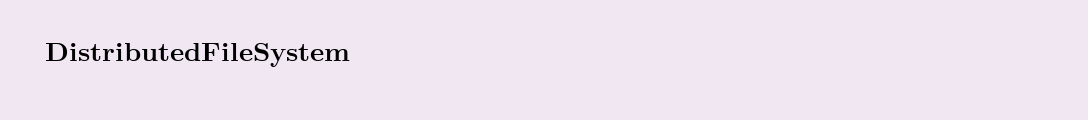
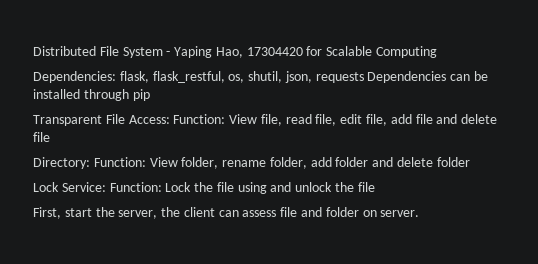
- DistributedFileSystem
+ Distributed File System - Yaping Hao, 17304420 for Scalable Computing
+ Dependencies: flask, flask_restful, os, shutil, json, requests Dependencies can be installed through pip
+ Transparent File Access: Function: View file, read file, edit file, add file and delete file
+ Directory: Function: View folder, rename folder, add folder and delete folder
+ Lock Service: Function: Lock the file using and unlock the file
+ First, start the server, the client can assess file and folder on server.

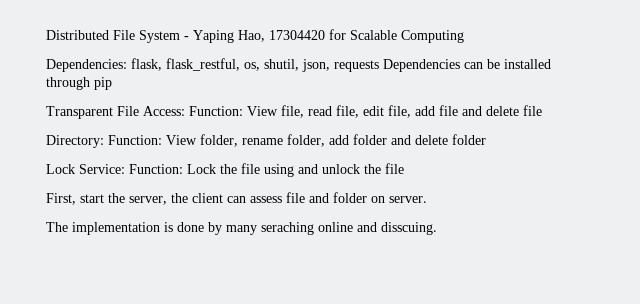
+ The implementation is done by many seraching online and disscuing.

